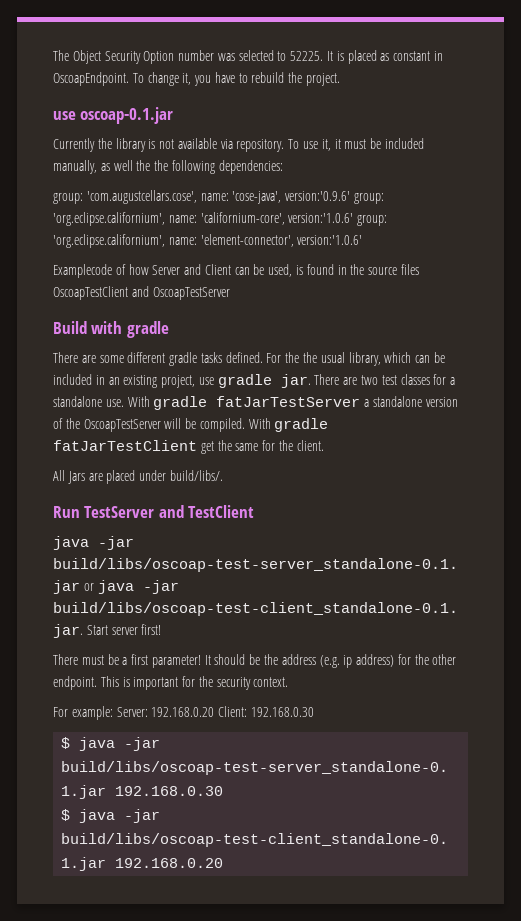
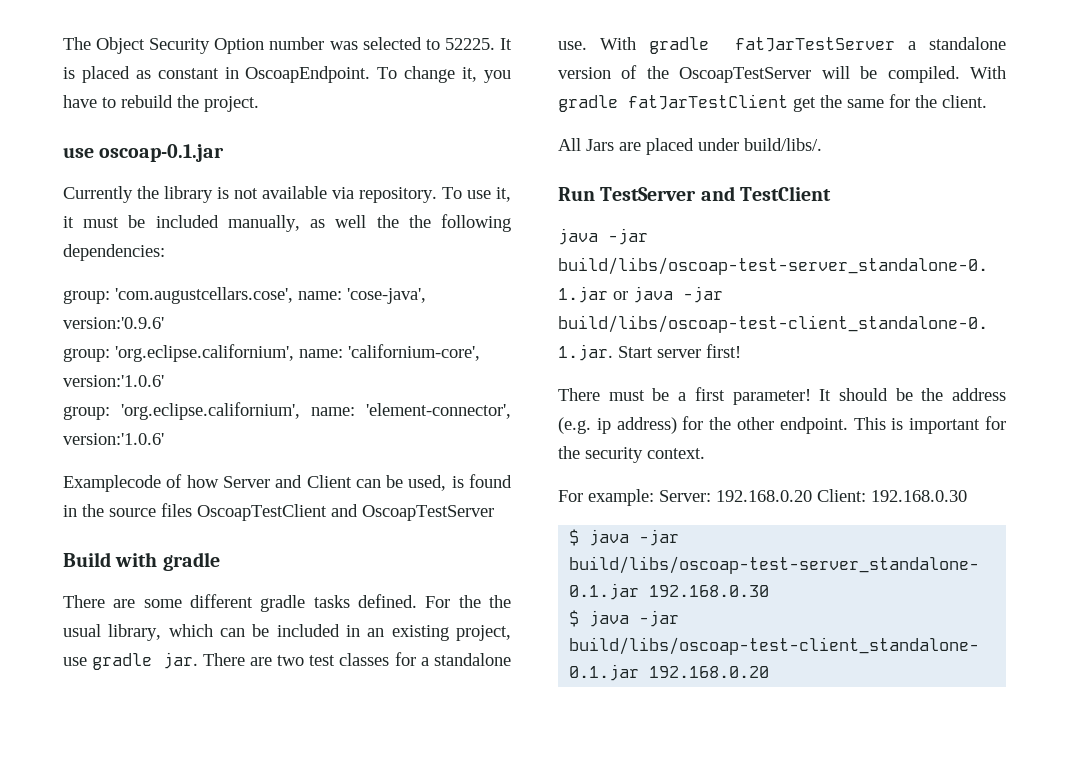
- group: 'com.augustcellars.cose', name: 'cose-java', version:'0.9.6' group: 'org.eclipse.californium', name: 'californium-core', version:'1.0.6' group: 'org.eclipse.californium', name: 'element-connector', version:'1.0.6'
+ group: 'com.augustcellars.cose', name: 'cose-java', version:'0.9.6'
+ group: 'org.eclipse.californium', name: 'californium-core', version:'1.0.6'
+ group: 'org.eclipse.californium', name: 'element-connector', version:'1.0.6'

